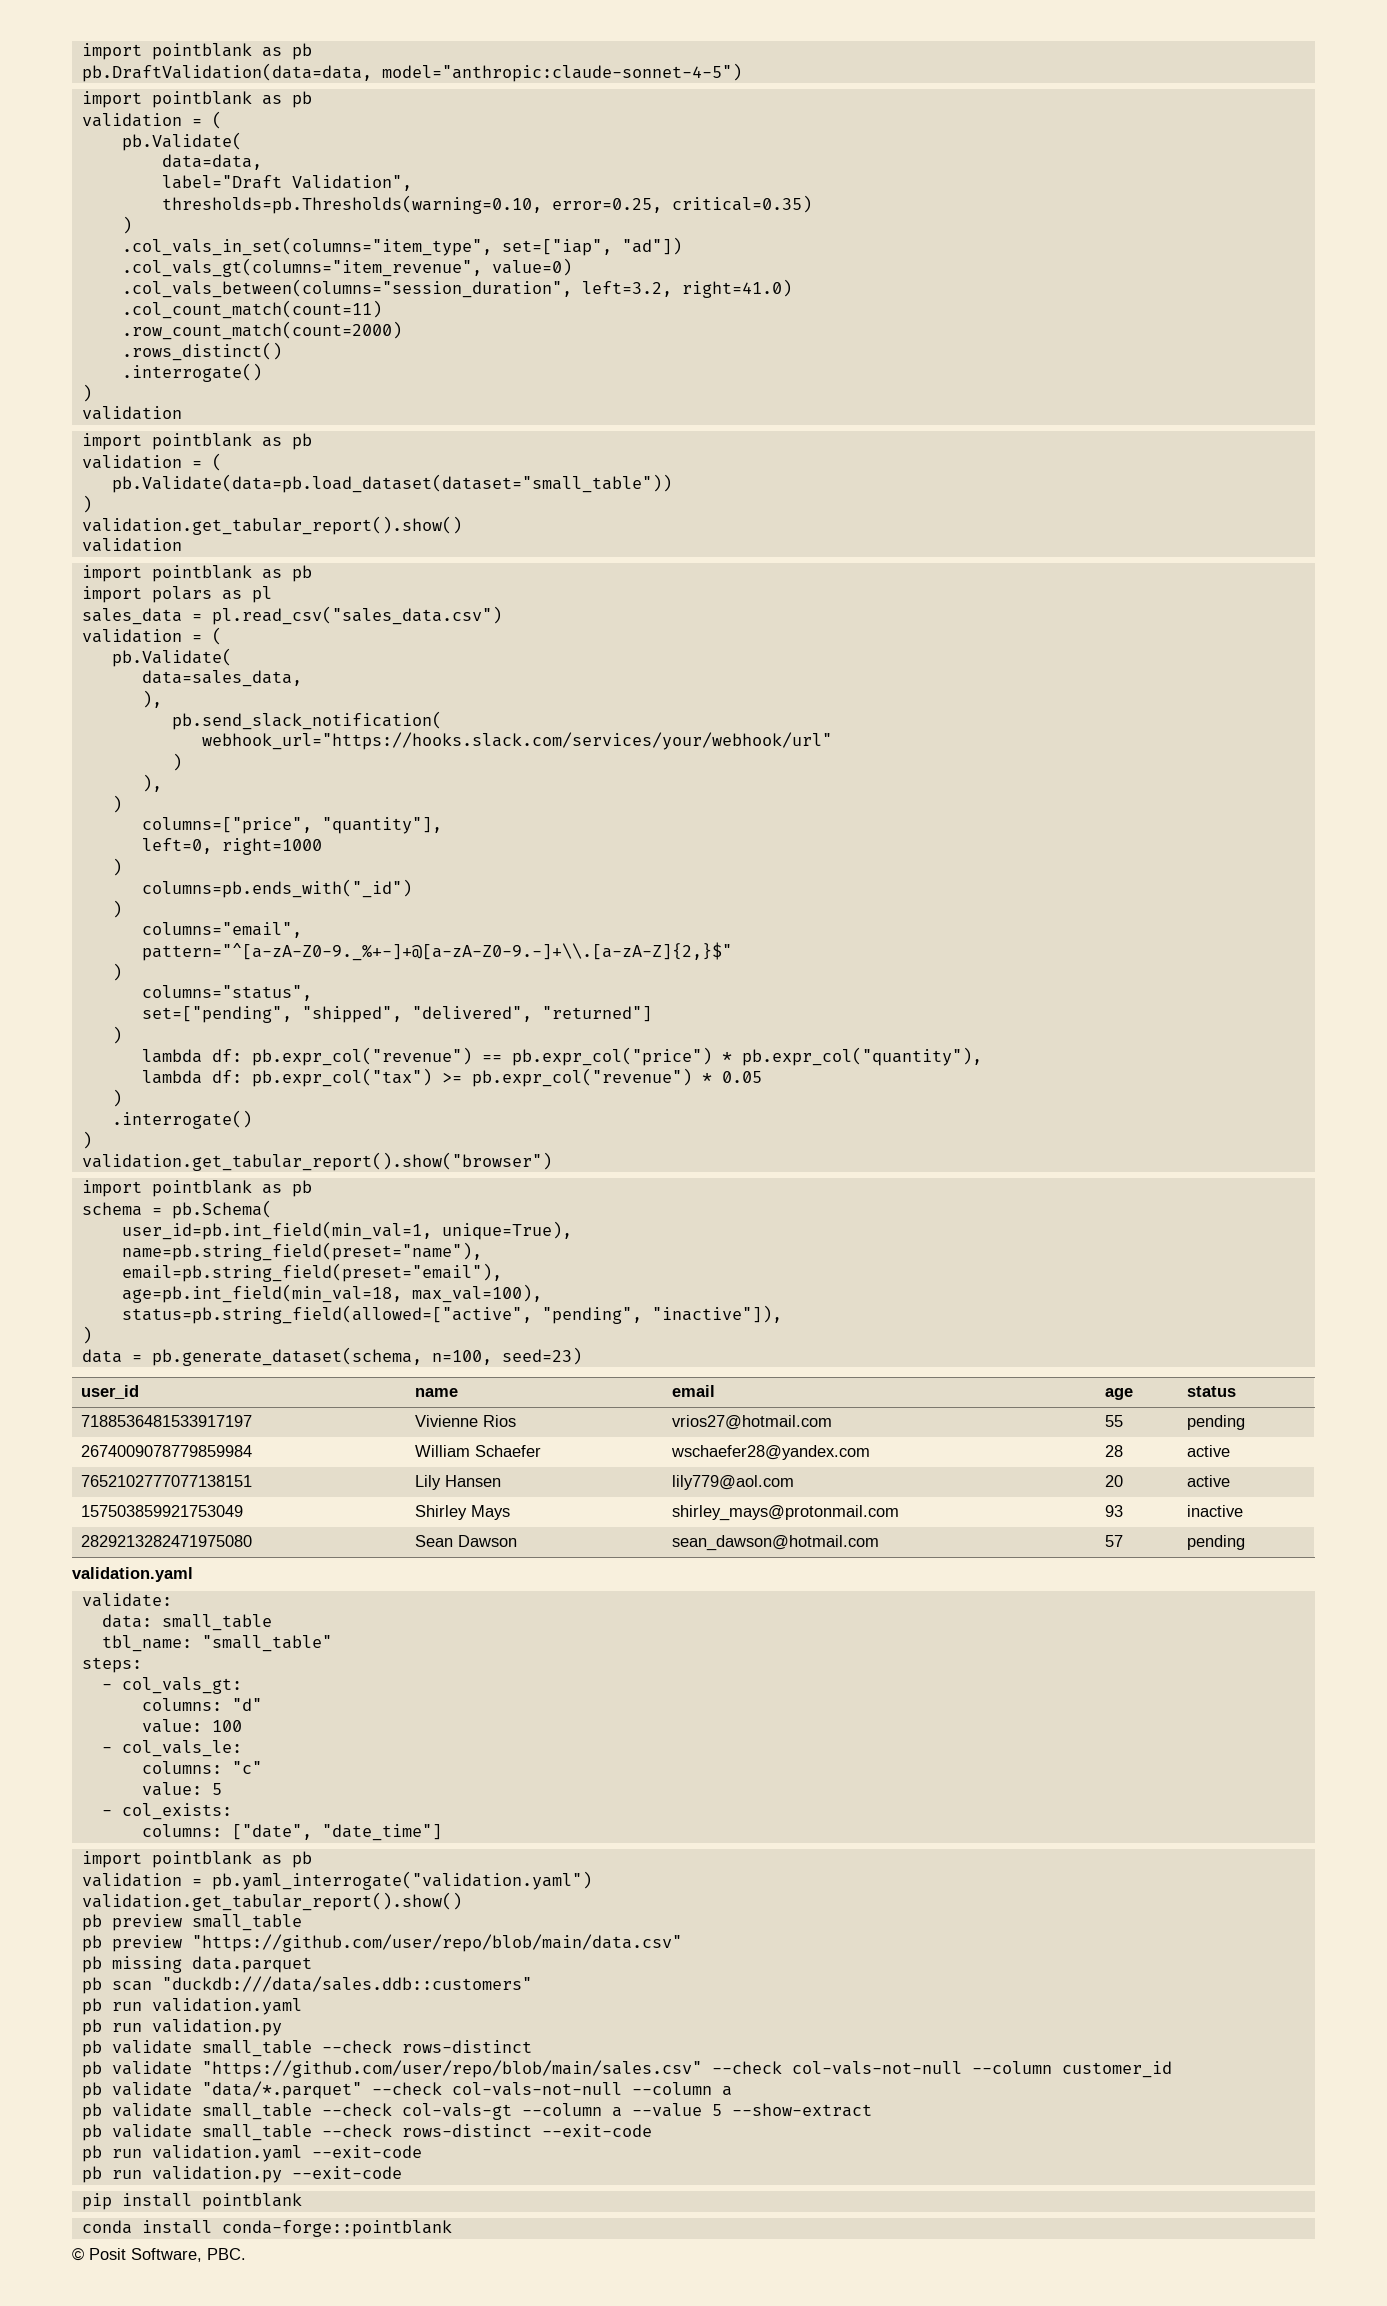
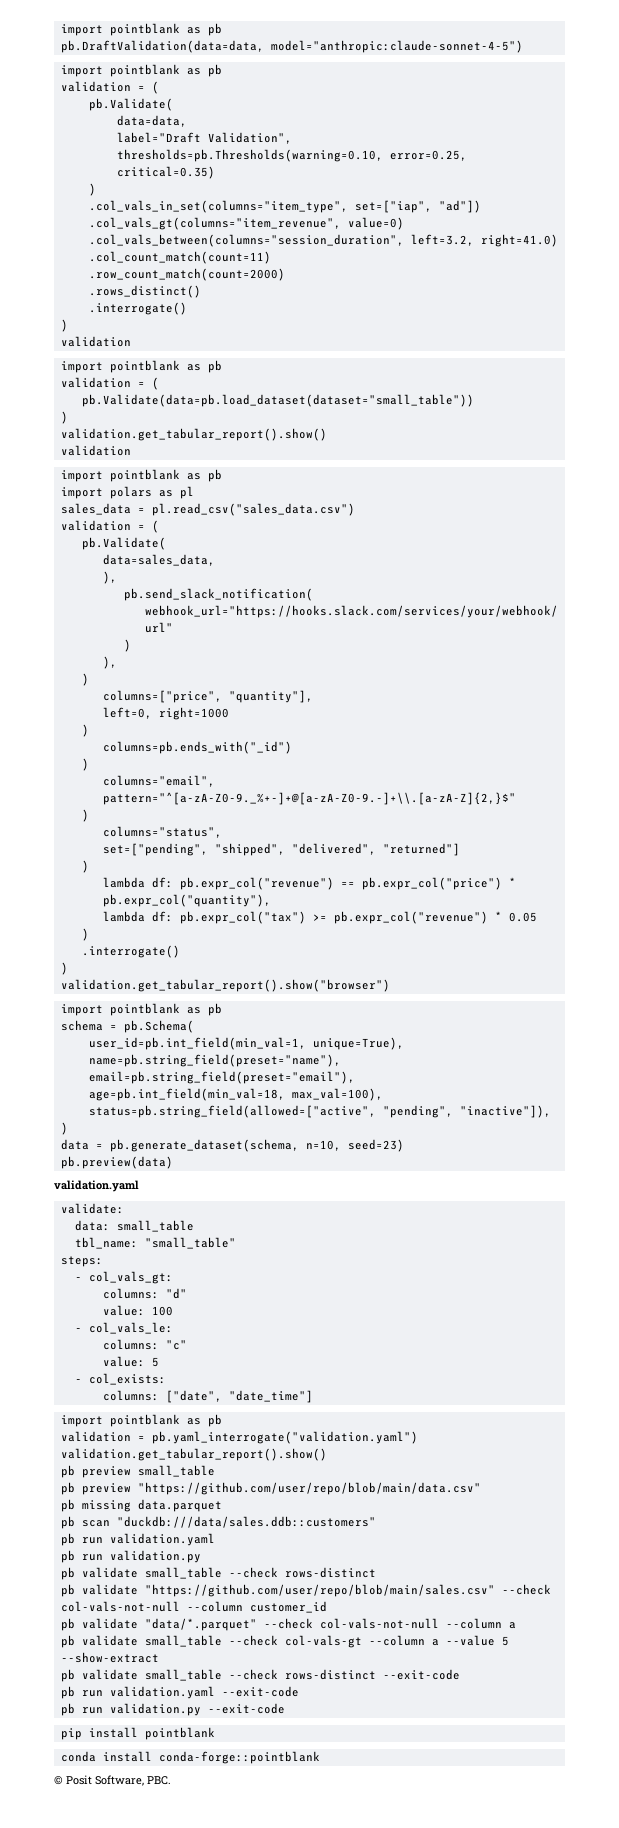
- data = pb.generate_dataset(schema, n=100, seed=23)
+ data = pb.generate_dataset(schema, n=10, seed=23)
- user_id | name | email | age | status
- 7188536481533917197 | Vivienne Rios | vrios27@hotmail.com | 55 | pending
- 2674009078779859984 | William Schaefer | wschaefer28@yandex.com | 28 | active
- 7652102777077138151 | Lily Hansen | lily779@aol.com | 20 | active
- 157503859921753049 | Shirley Mays | shirley_mays@protonmail.com | 93 | inactive
- 2829213282471975080 | Sean Dawson | sean_dawson@hotmail.com | 57 | pending
+ pb.preview(data)

